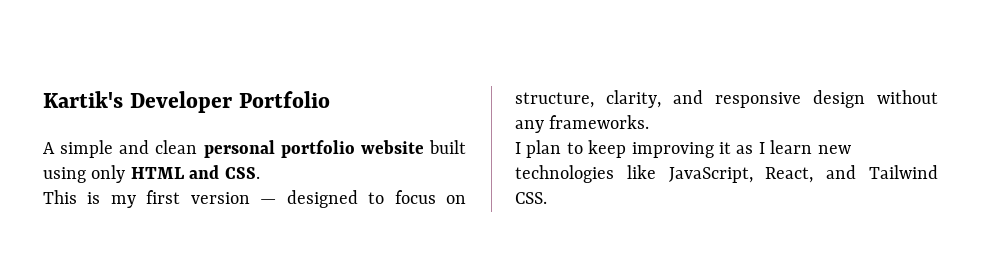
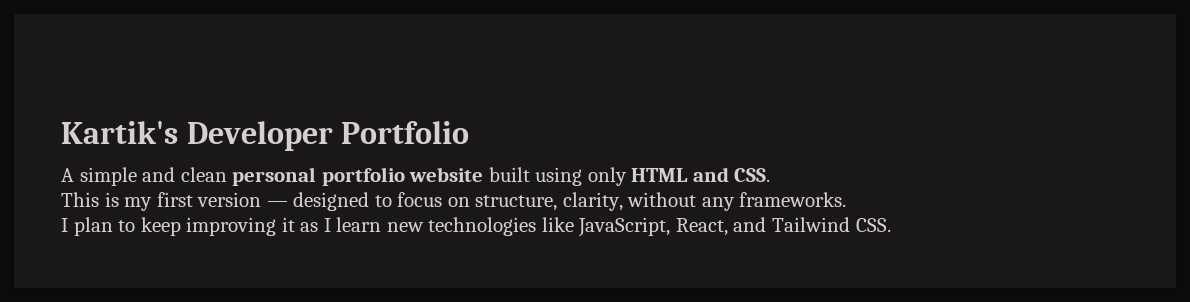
- This is my first version — designed to focus on structure, clarity, and responsive design without any frameworks.
+ This is my first version — designed to focus on structure, clarity, without any frameworks.

